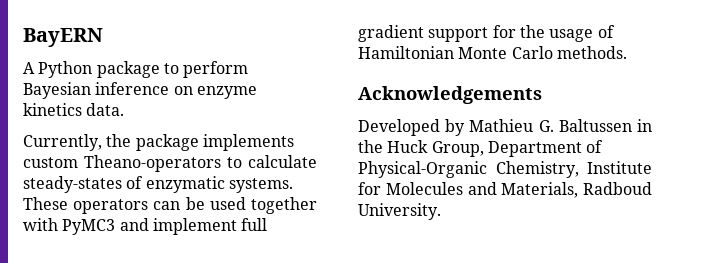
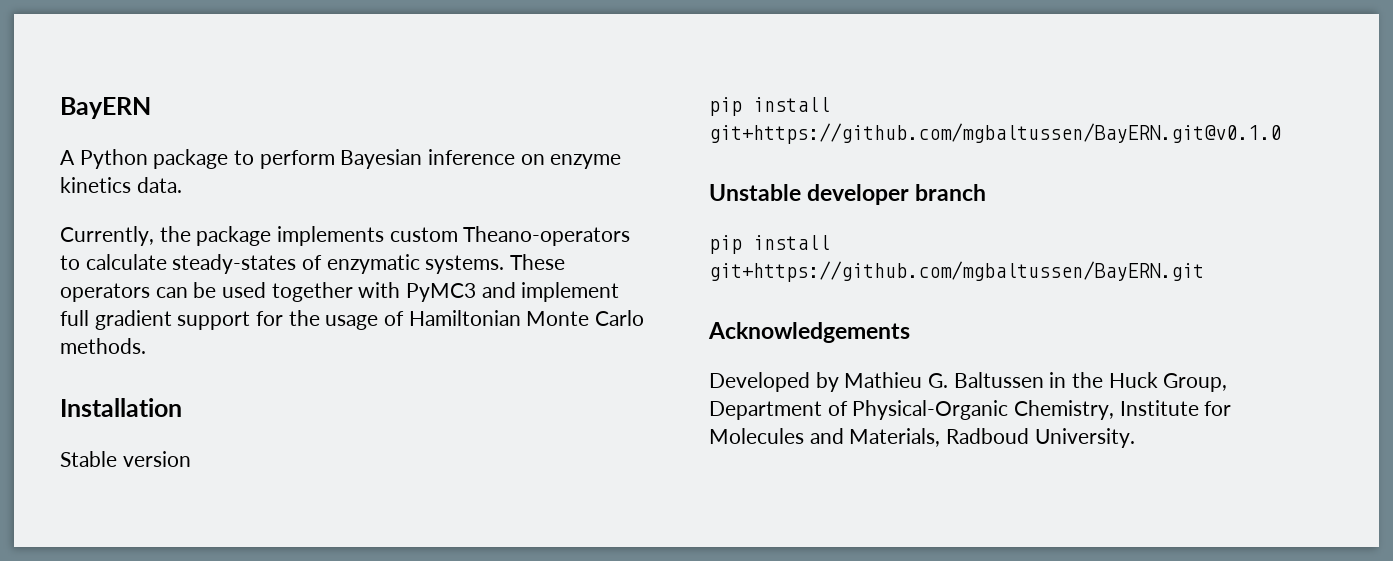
+ Installation
+ Stable version
+ pip install git+https://github.com/mgbaltussen/BayERN.git@v0.1.0
+ Unstable developer branch
+ pip install git+https://github.com/mgbaltussen/BayERN.git

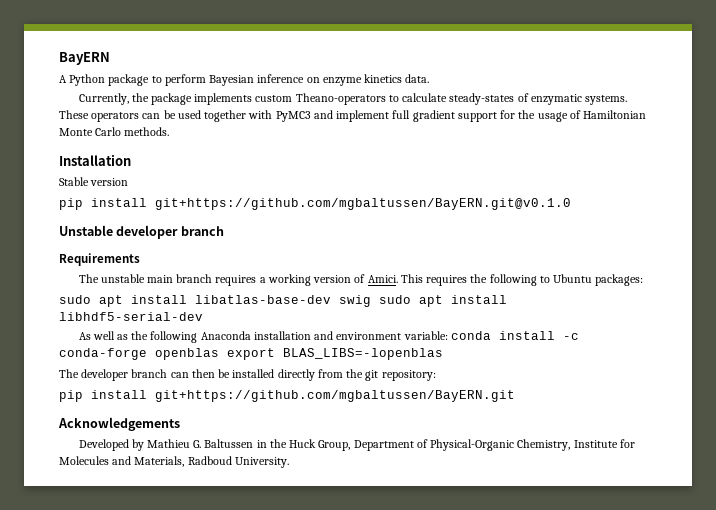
+ Requirements
+ The unstable main branch requires a working version of Amici. This requires the following to Ubuntu packages:
+ sudo apt install libatlas-base-dev swig sudo apt install libhdf5-serial-dev
+ As well as the following Anaconda installation and environment variable: conda install -c conda-forge openblas export BLAS_LIBS=-lopenblas
+ The developer branch can then be installed directly from the git repository:

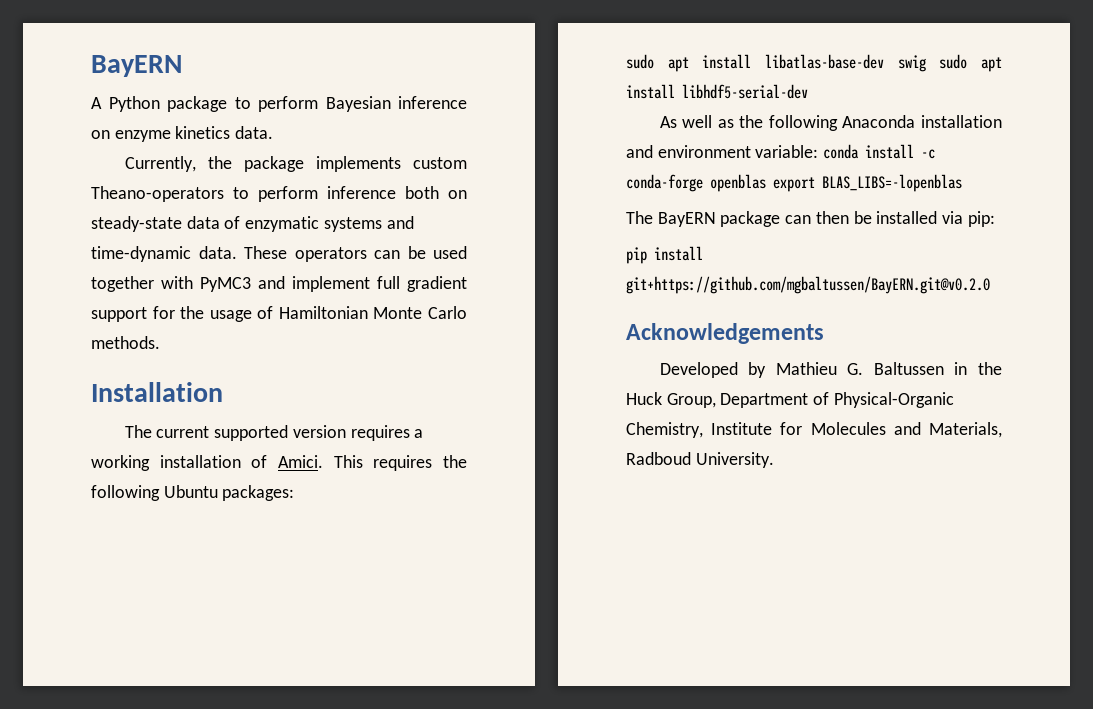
- Currently, the package implements custom Theano-operators to calculate steady-states of enzymatic systems.
+ Currently, the package implements custom Theano-operators to perform inference both on steady-state data of enzymatic systems and time-dynamic data.
- Stable version
- pip install git+https://github.com/mgbaltussen/BayERN.git@v0.1.0
- Unstable developer branch
- Requirements
- The unstable main branch requires a working version of Amici.
+ The current supported version requires a working installation of Amici.
- This requires the following to Ubuntu packages:
+ This requires the following Ubuntu packages:
- The developer branch can then be installed directly from the git repository:
- pip install git+https://github.com/mgbaltussen/BayERN.git
+ The BayERN package can then be installed via pip:
+ pip install git+https://github.com/mgbaltussen/BayERN.git@v0.2.0

